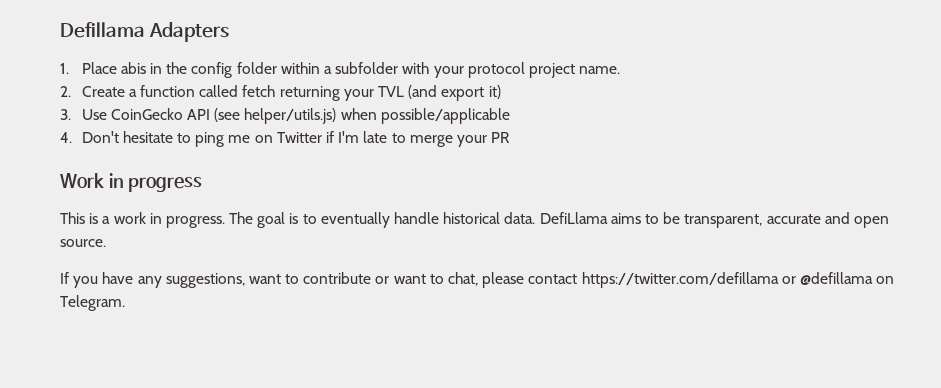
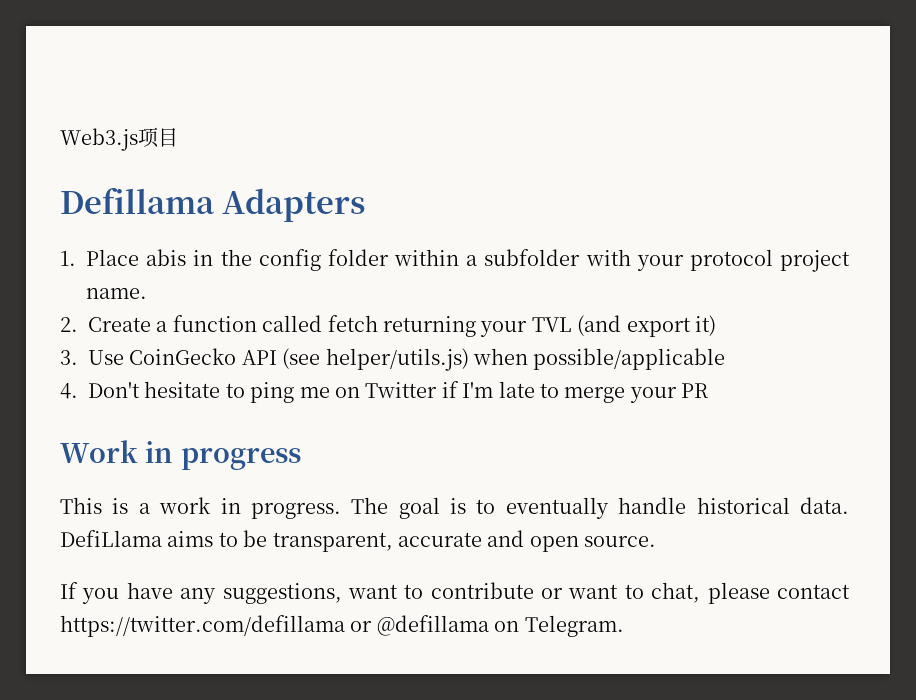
+ Web3.js项目

